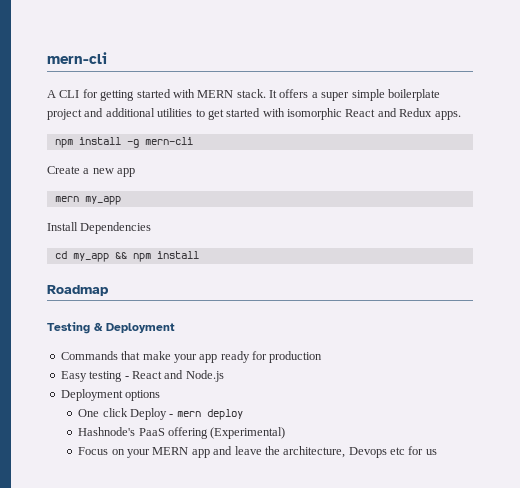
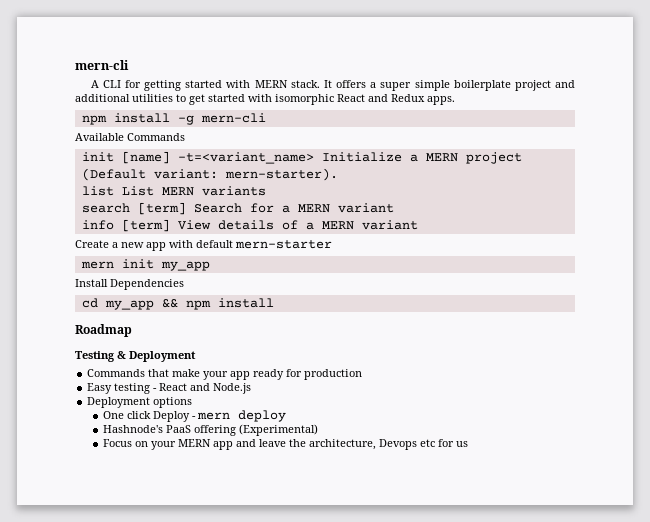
+ Available Commands
+ init [name] -t=<variant_name> Initialize a MERN project (Default variant: mern-starter).
+ list List MERN variants
+ search [term] Search for a MERN variant
+ info [term] View details of a MERN variant
- Create a new app
- mern my_app
+ Create a new app with default mern-starter
+ mern init my_app

